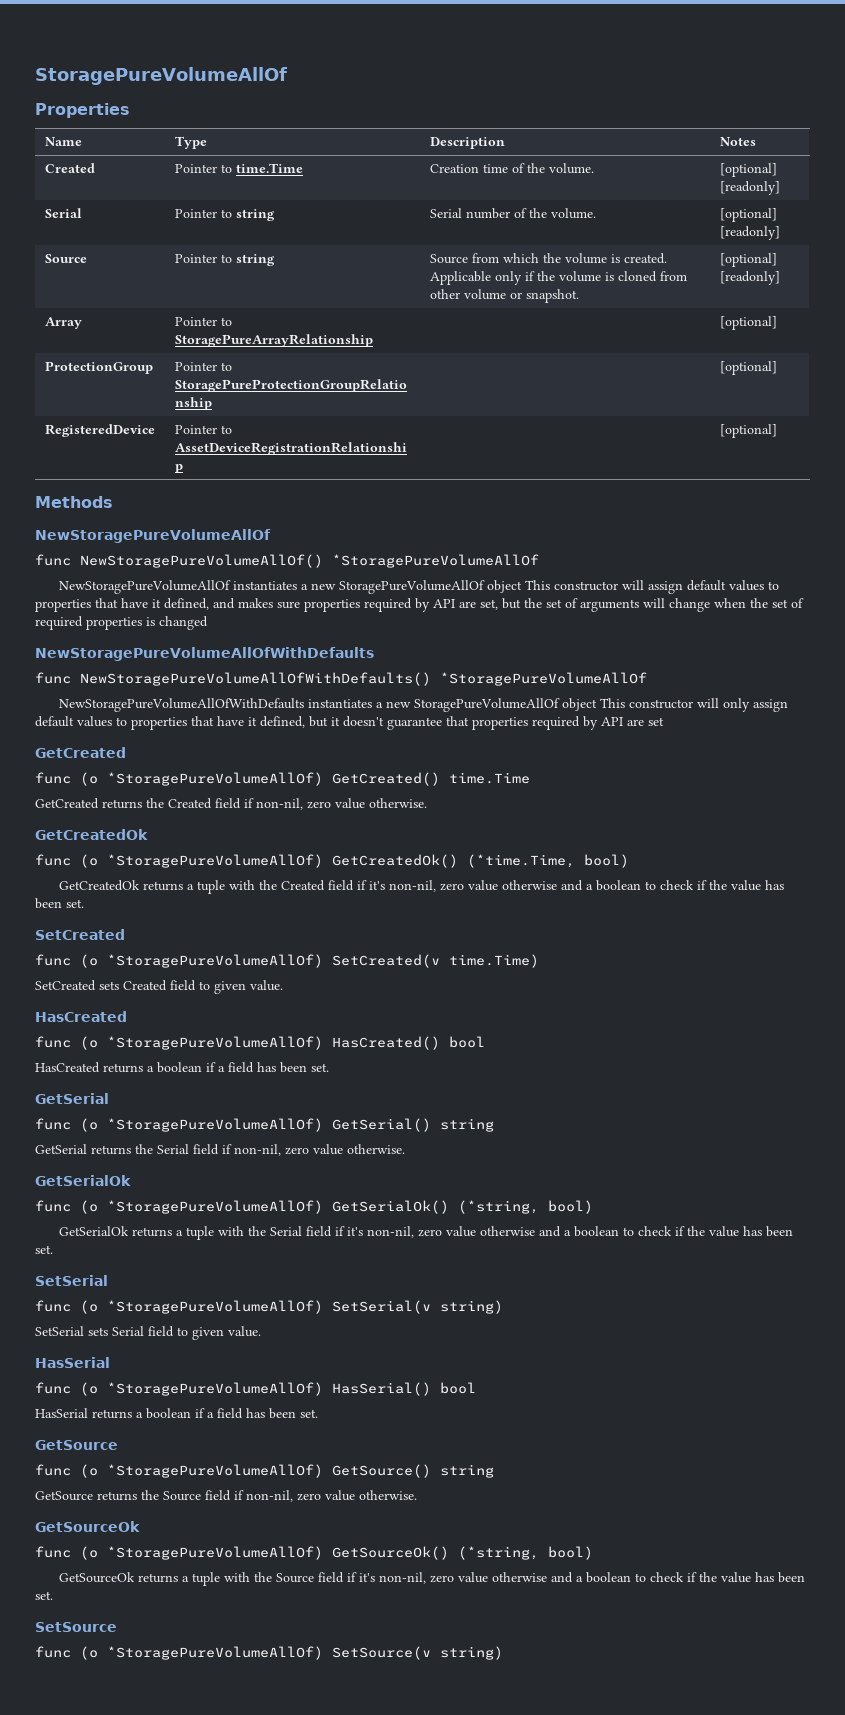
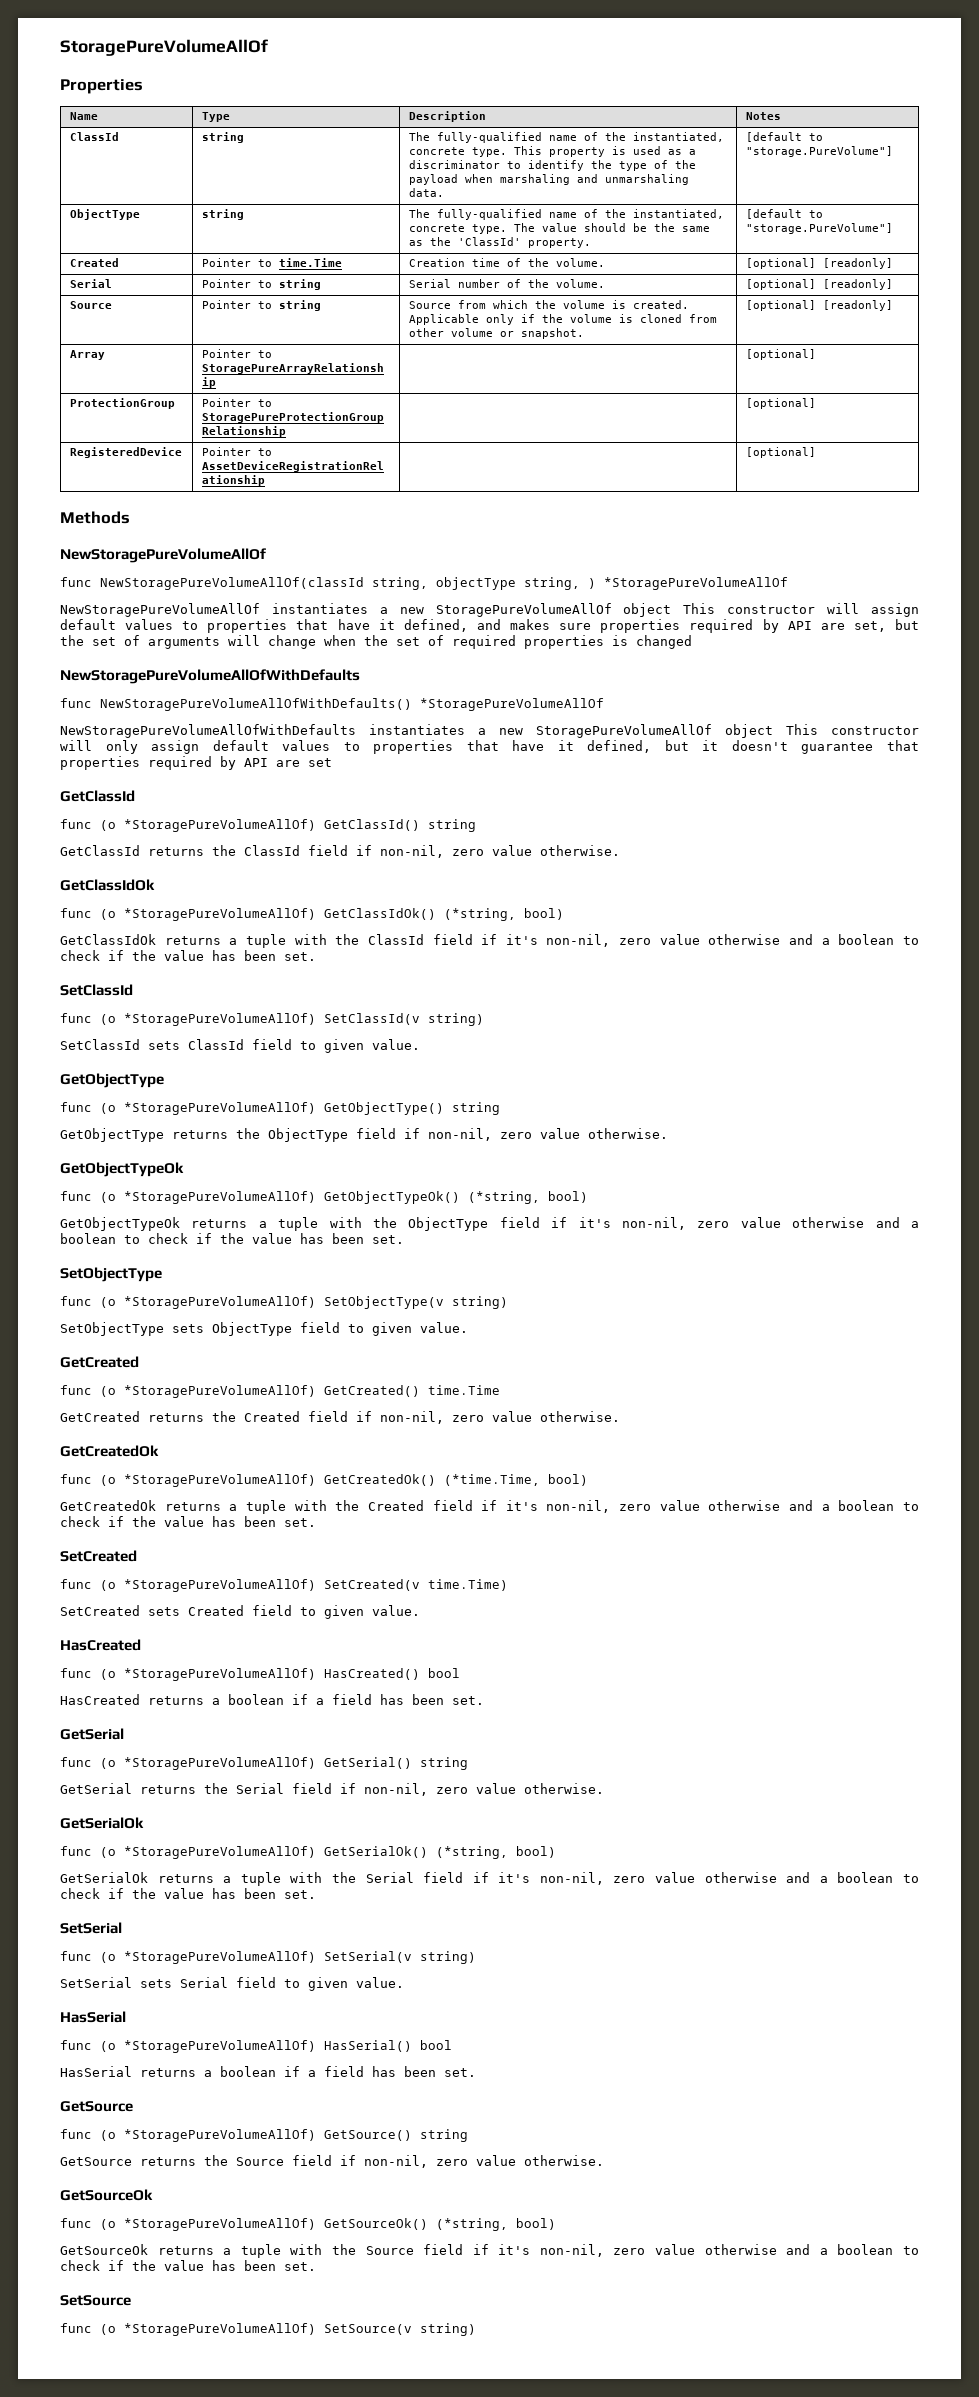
+ ClassId | string | The fully-qualified name of the instantiated, concrete type. This property is used as a discriminator to identify the type of the payload when marshaling and unmarshaling data. | [default to "storage.PureVolume"]
+ ObjectType | string | The fully-qualified name of the instantiated, concrete type. The value should be the same as the 'ClassId' property. | [default to "storage.PureVolume"]
- func NewStoragePureVolumeAllOf() *StoragePureVolumeAllOf
+ func NewStoragePureVolumeAllOf(classId string, objectType string, ) *StoragePureVolumeAllOf
  NewStoragePureVolumeAllOfWithDefaults instantiates a new StoragePureVolumeAllOf object This constructor will only assign default values to properties that have it defined, but it doesn't guarantee that properties required by API are set
+ GetClassId
+ func (o *StoragePureVolumeAllOf) GetClassId() string
+ GetClassId returns the ClassId field if non-nil, zero value otherwise.
+ GetClassIdOk
+ func (o *StoragePureVolumeAllOf) GetClassIdOk() (*string, bool)
+ GetClassIdOk returns a tuple with the ClassId field if it's non-nil, zero value otherwise and a boolean to check if the value has been set.
+ SetClassId
+ func (o *StoragePureVolumeAllOf) SetClassId(v string)
+ SetClassId sets ClassId field to given value.
+ GetObjectType
+ func (o *StoragePureVolumeAllOf) GetObjectType() string
+ GetObjectType returns the ObjectType field if non-nil, zero value otherwise.
+ GetObjectTypeOk
+ func (o *StoragePureVolumeAllOf) GetObjectTypeOk() (*string, bool)
+ GetObjectTypeOk returns a tuple with the ObjectType field if it's non-nil, zero value otherwise and a boolean to check if the value has been set.
+ SetObjectType
+ func (o *StoragePureVolumeAllOf) SetObjectType(v string)
+ SetObjectType sets ObjectType field to given value.

